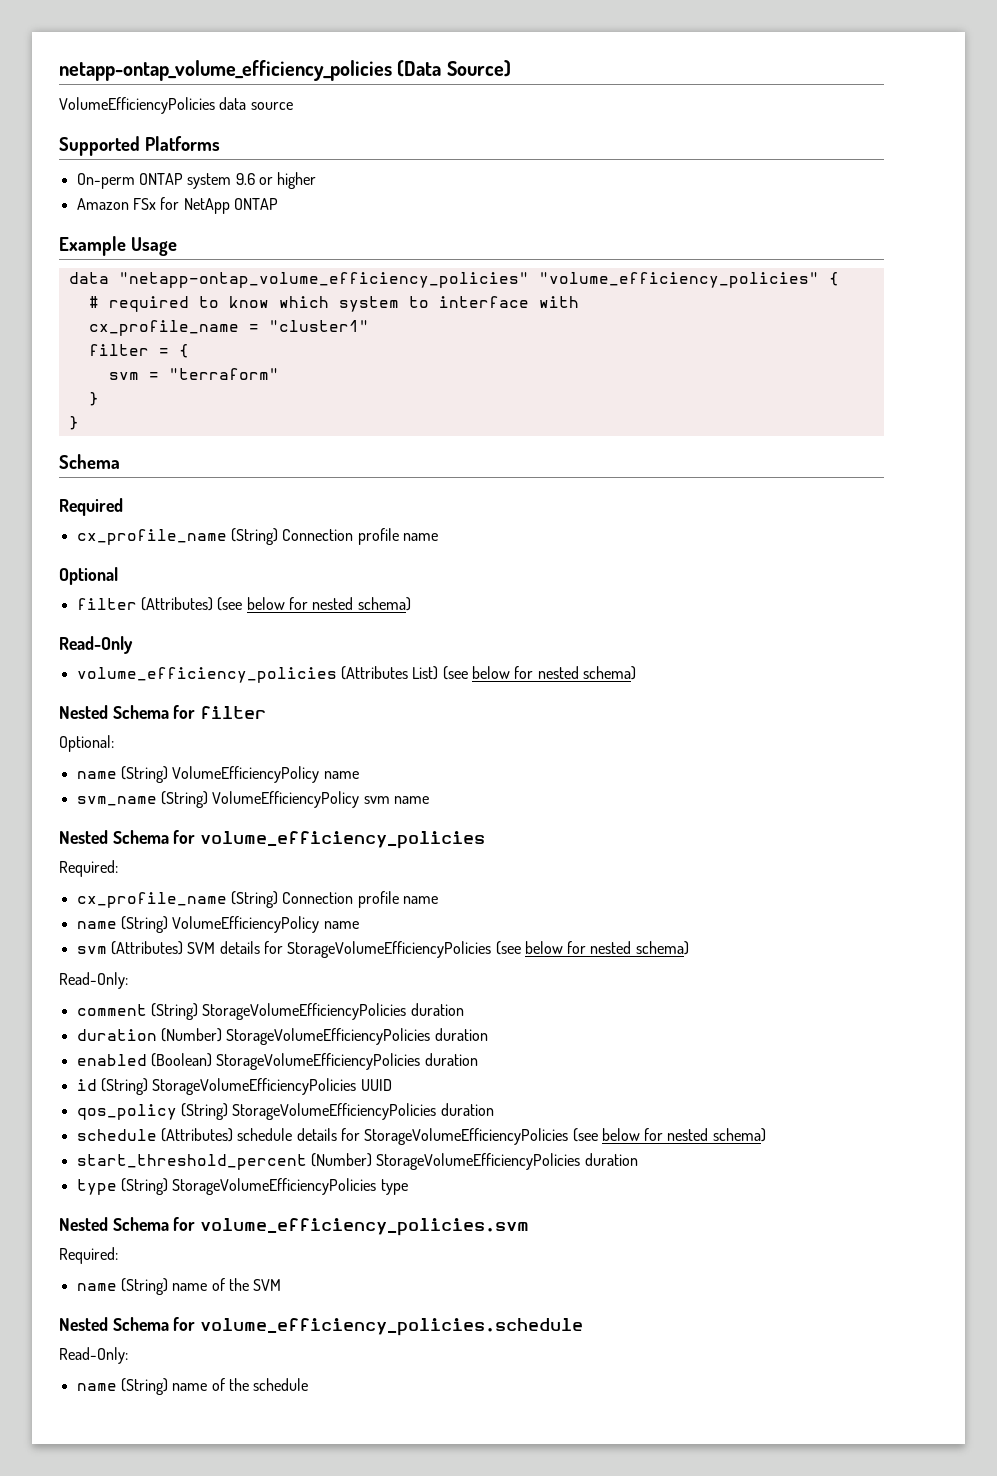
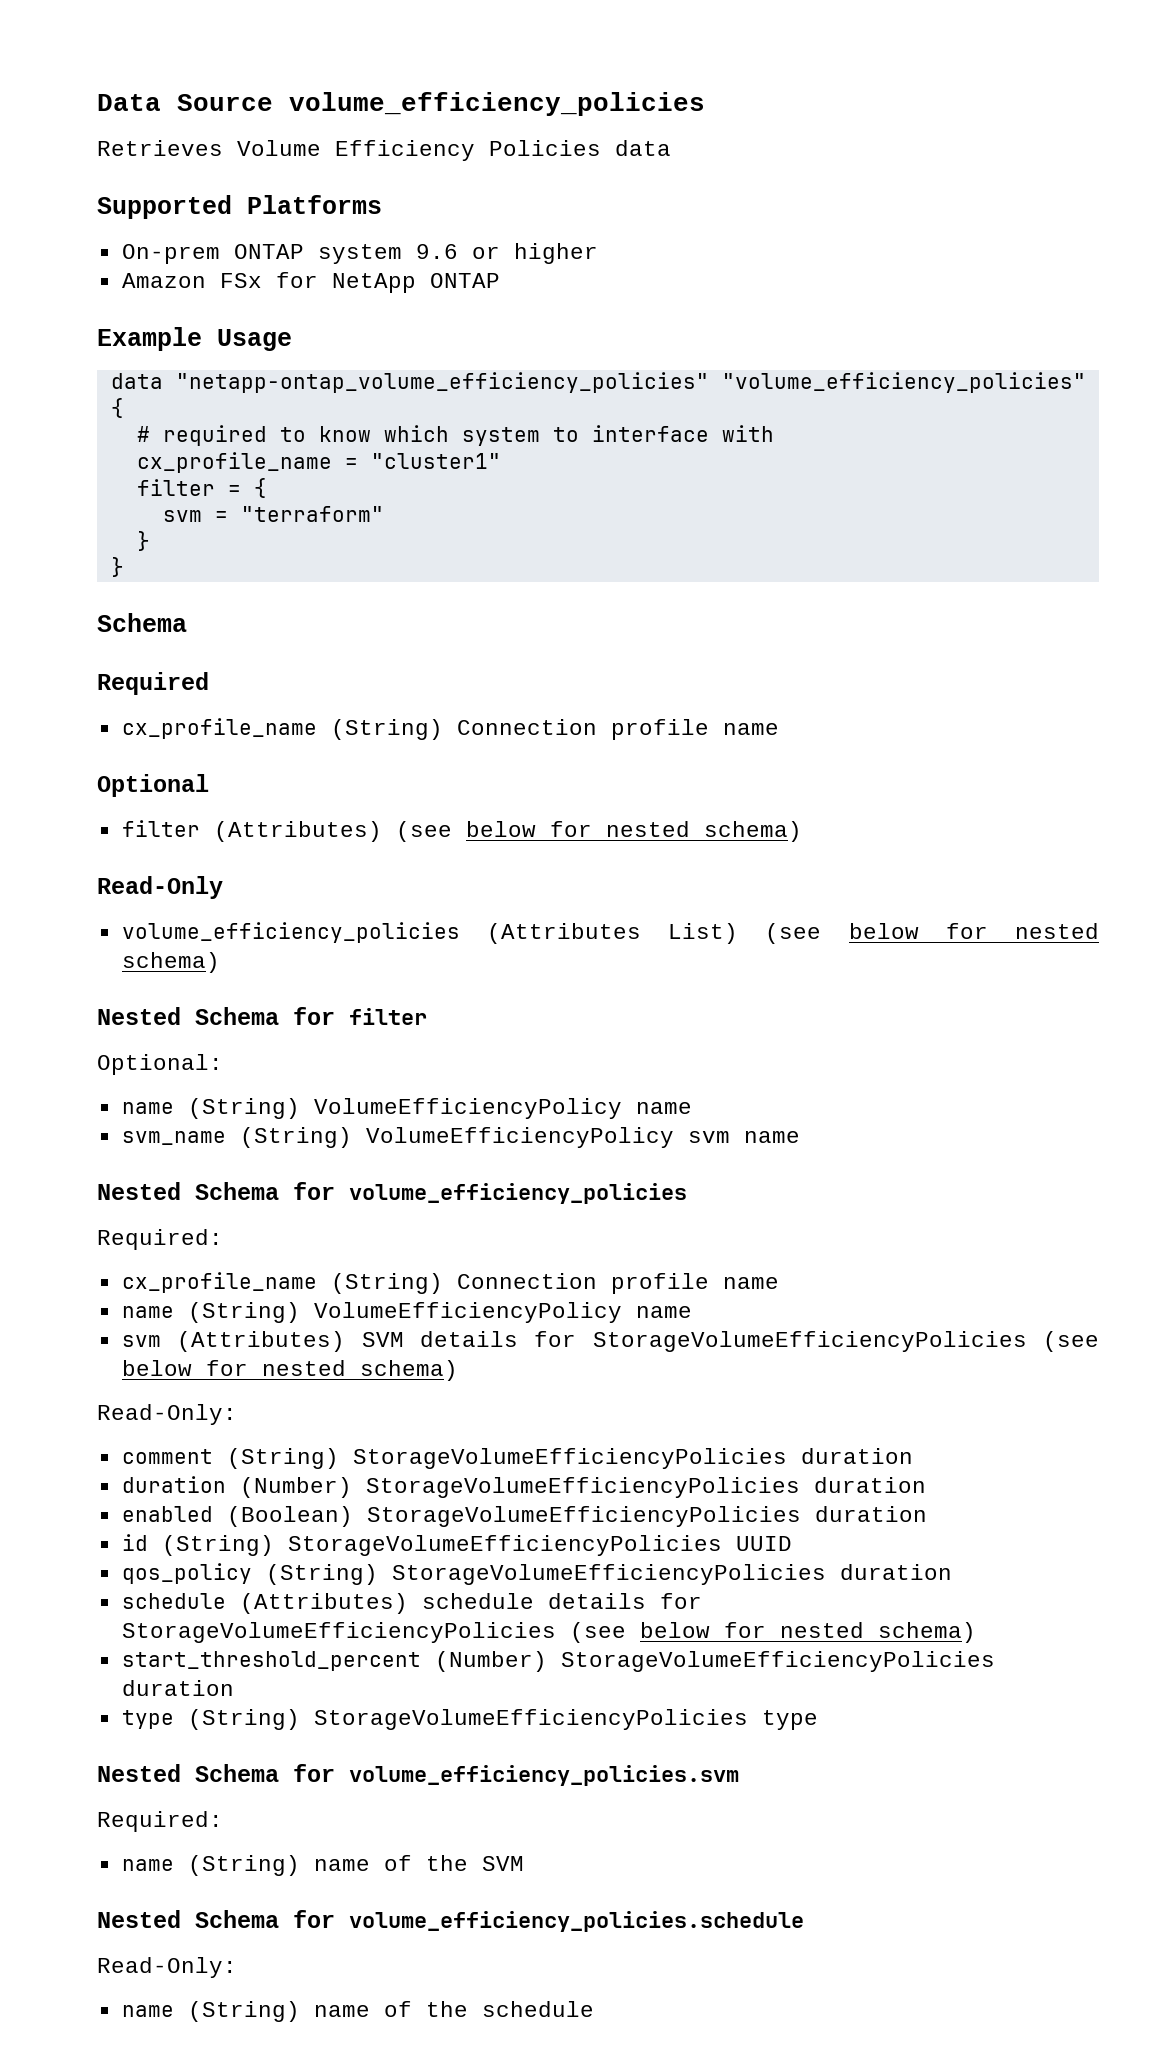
- netapp-ontap_volume_efficiency_policies (Data Source)
- VolumeEfficiencyPolicies data source
+ Data Source volume_efficiency_policies
+ Retrieves Volume Efficiency Policies data
- On-perm ONTAP system 9.6 or higher
+ On-prem ONTAP system 9.6 or higher

